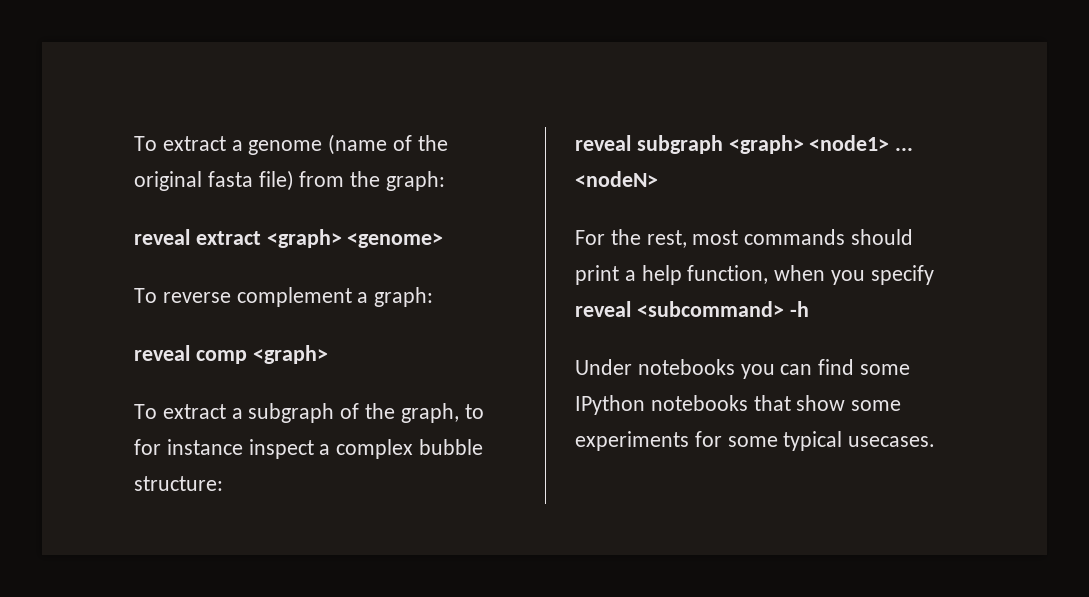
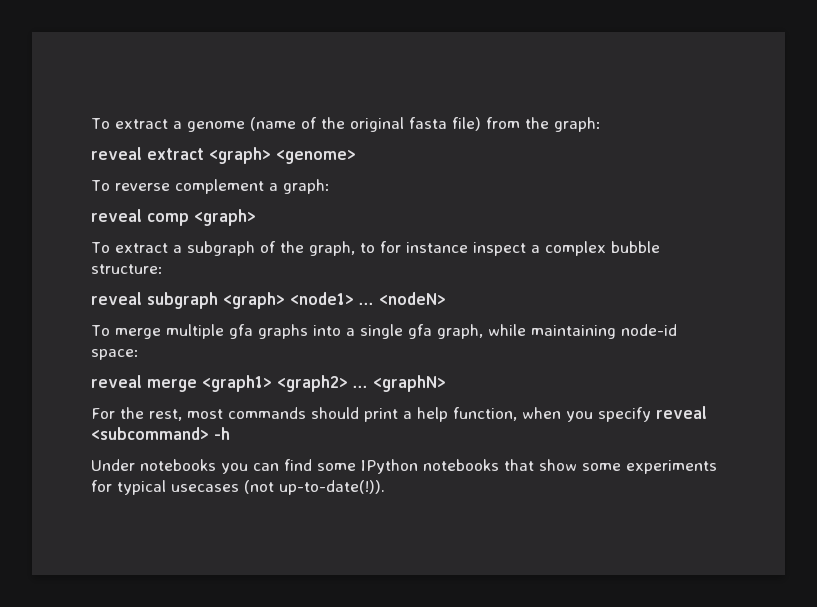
+ To merge multiple gfa graphs into a single gfa graph, while maintaining node-id space:
+ reveal merge <graph1> <graph2> ... <graphN>
- Under notebooks you can find some IPython notebooks that show some experiments for some typical usecases.
+ Under notebooks you can find some IPython notebooks that show some experiments for typical usecases (not up-to-date(!)).

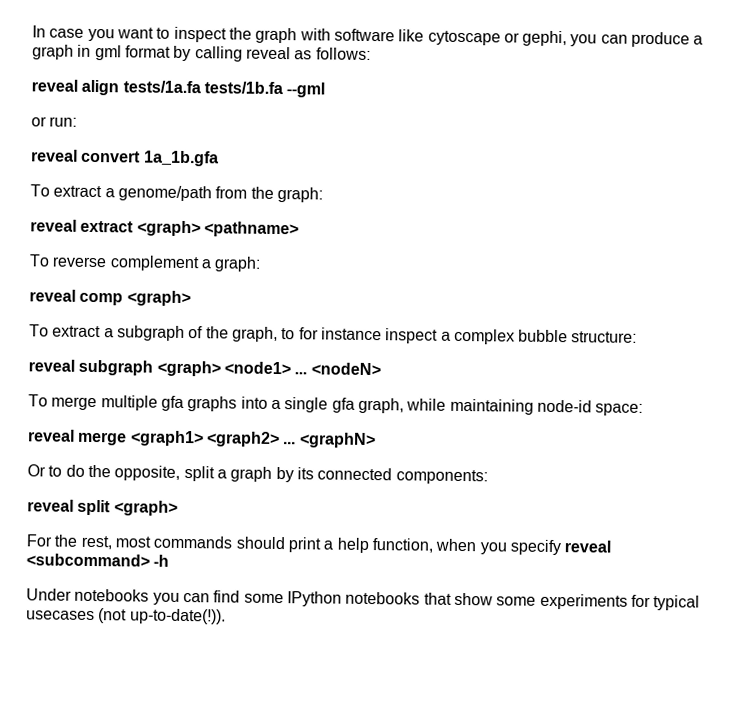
- To extract a genome (name of the original fasta file) from the graph:
+ In case you want to inspect the graph with software like cytoscape or gephi, you can produce a graph in gml format by calling reveal as follows:
+ reveal align tests/1a.fa tests/1b.fa --gml
+ or run:
+ reveal convert 1a_1b.gfa
+ To extract a genome/path from the graph:
- reveal extract <graph> <genome>
+ reveal extract <graph> <pathname>
+ Or to do the opposite, split a graph by its connected components:
+ reveal split <graph>

